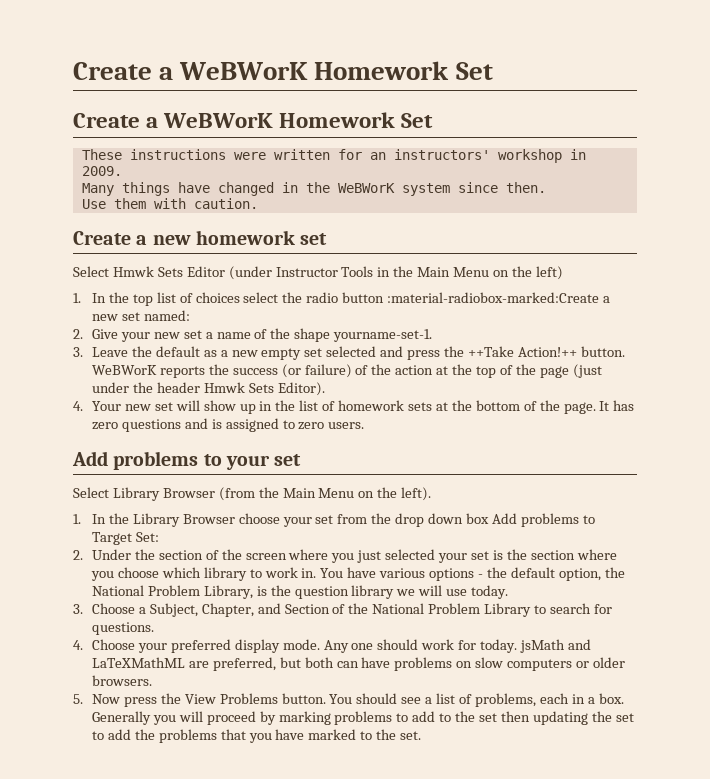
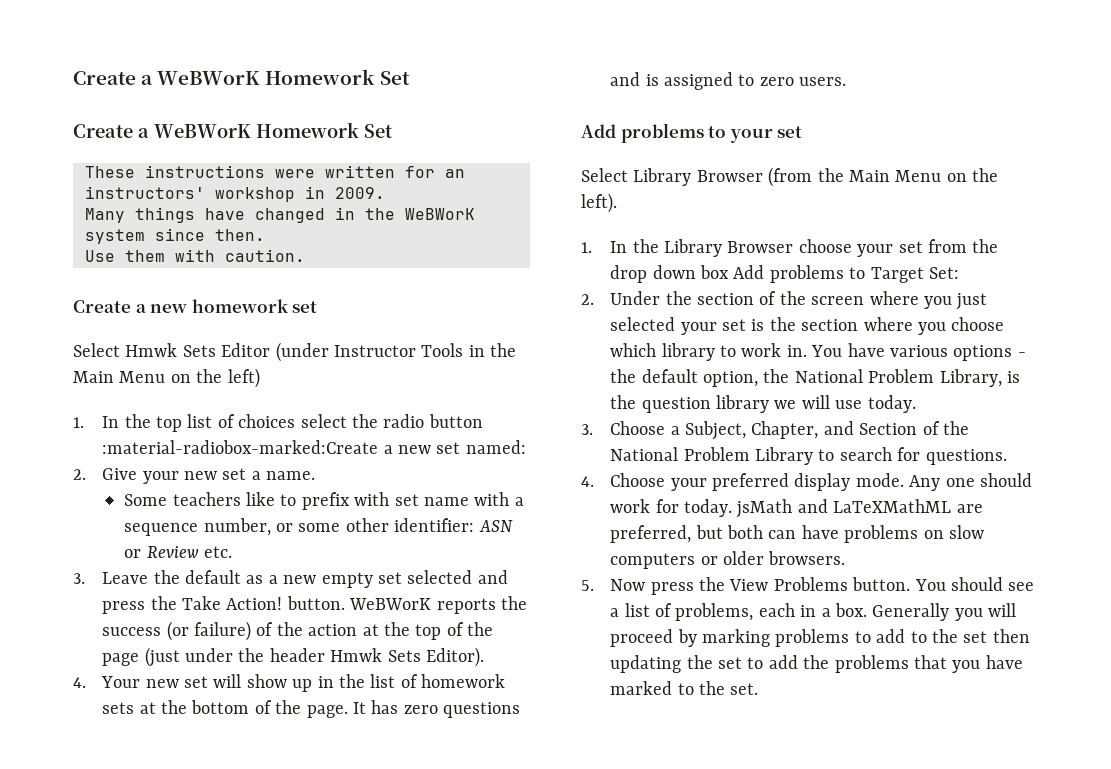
- 2. Give your new set a name of the shape yourname-set-1.
+ 2. Give your new set a name.
+ Some teachers like to prefix with set name with a sequence number, or some other identifier: ASN or Review etc.
- 3. Leave the default as a new empty set selected and press the ++Take Action!++ button.
+ 3. Leave the default as a new empty set selected and press the Take Action! button.

